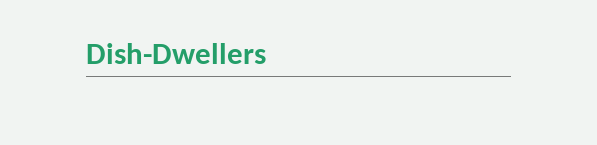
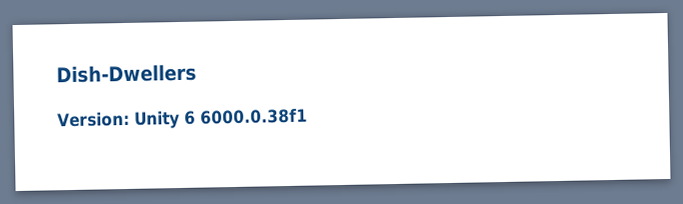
+ Version: Unity 6 6000.0.38f1

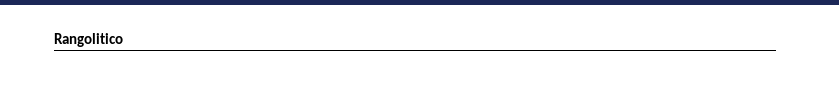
- Dish-Dwellers
- Version: Unity 6 6000.0.38f1
+ Rangolitico

